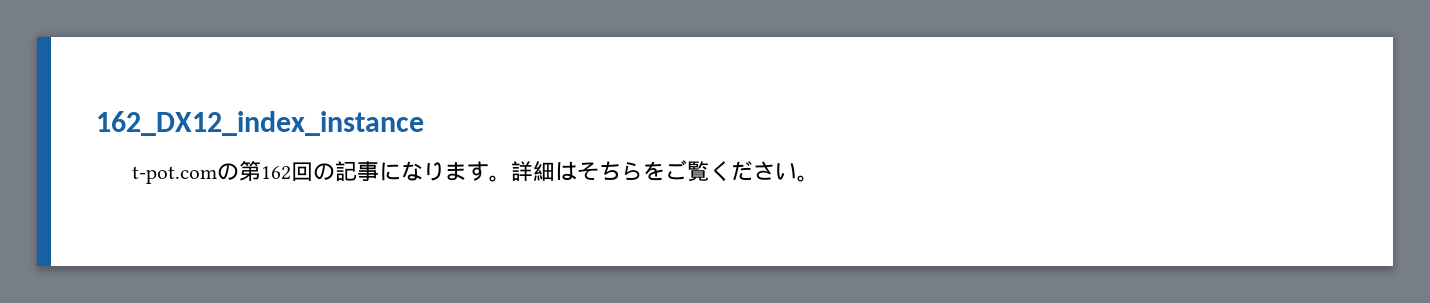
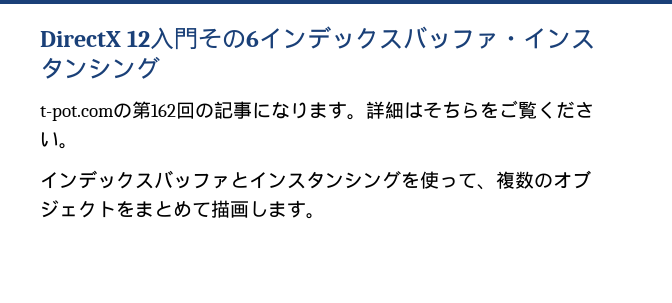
- 162_DX12_index_instance
+ DirectX 12入門その6インデックスバッファ・インスタンシング
+ インデックスバッファとインスタンシングを使って、複数のオブジェクトをまとめて描画します。

